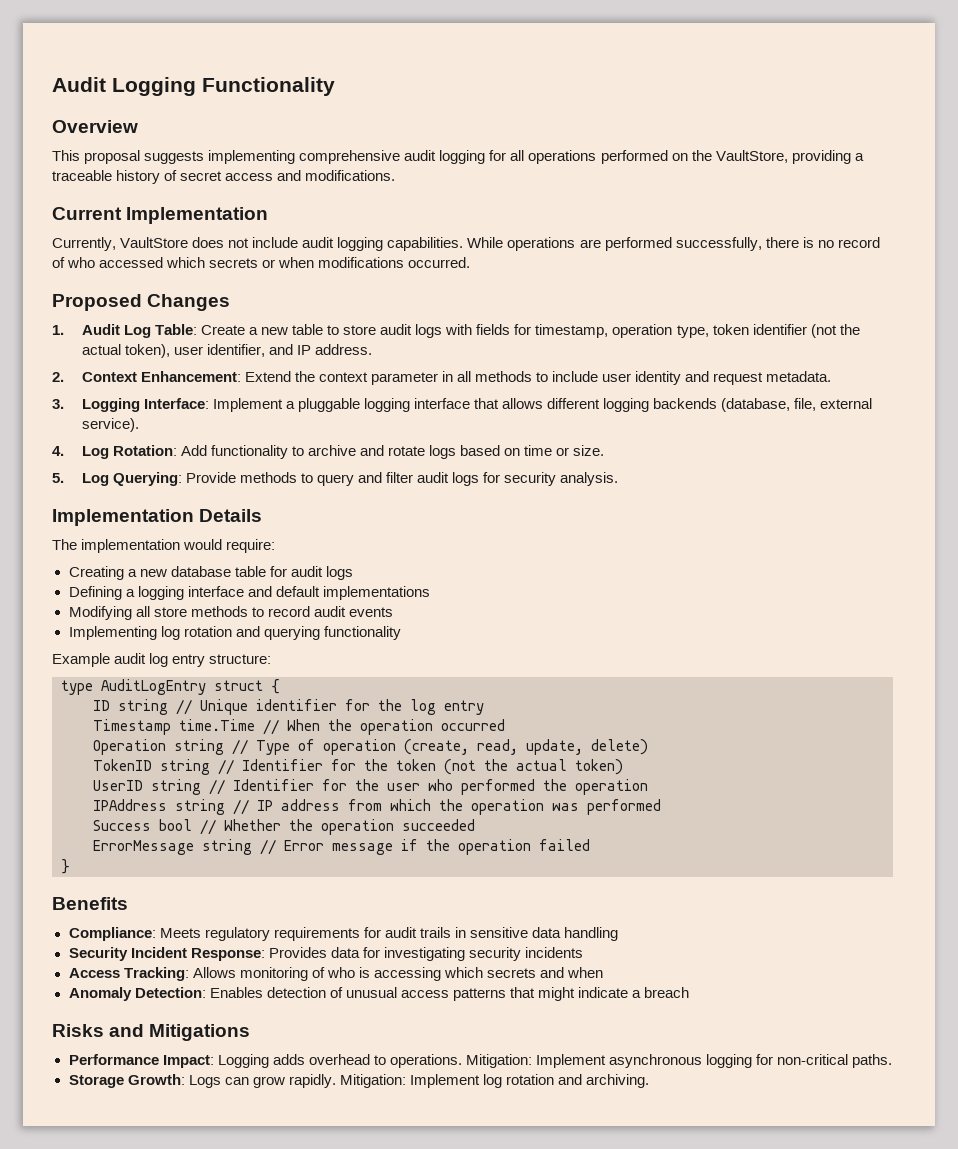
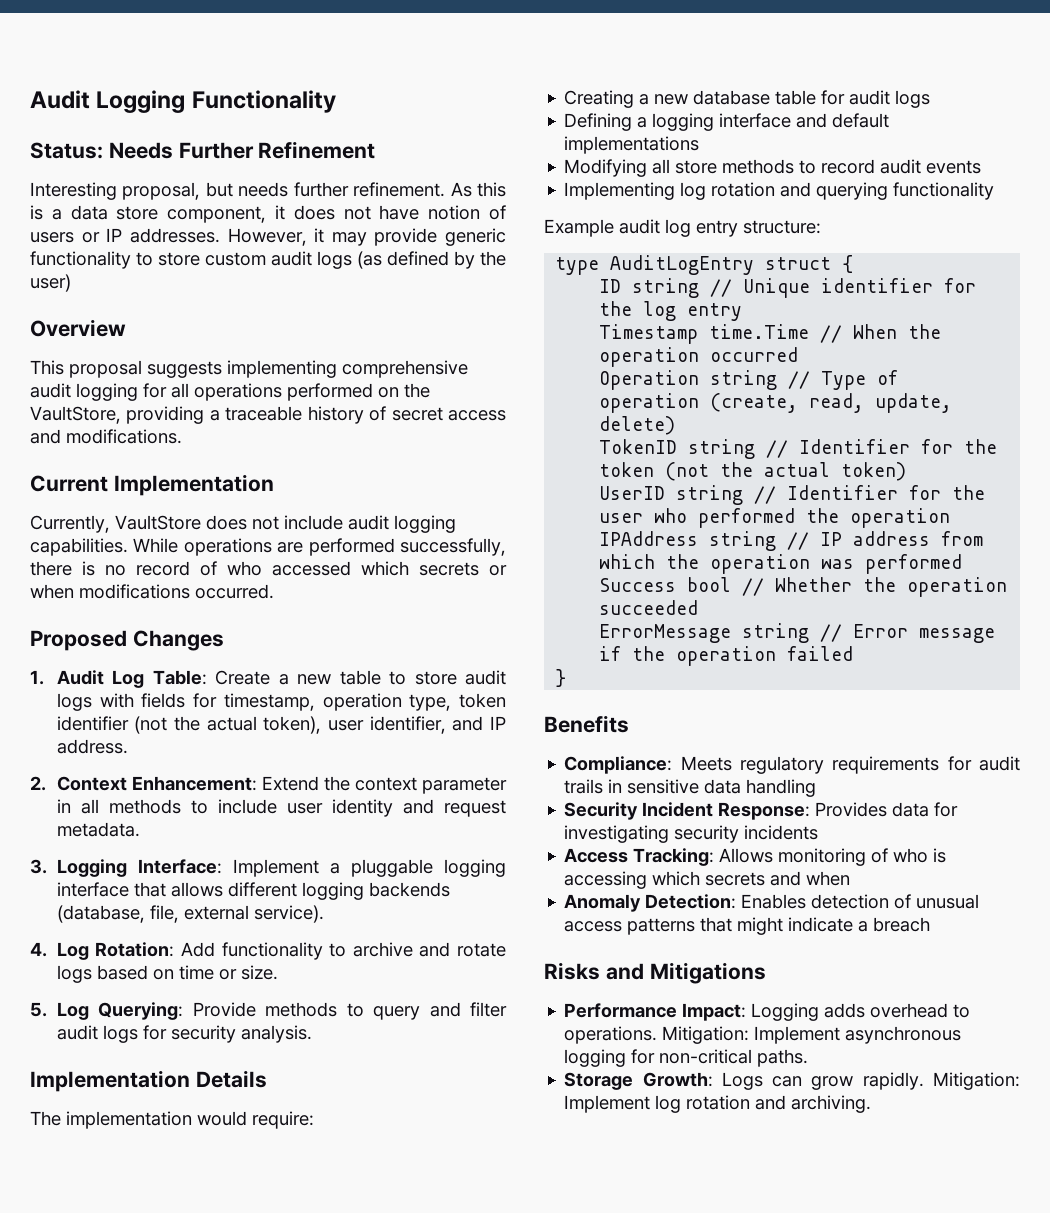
+ Status: Needs Further Refinement
+ Interesting proposal, but needs further refinement. As this is a data store component, it does not have notion of users or IP addresses. However, it may provide generic functionality to store custom audit logs (as defined by the user)

